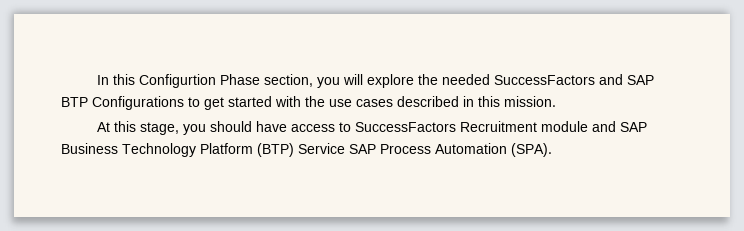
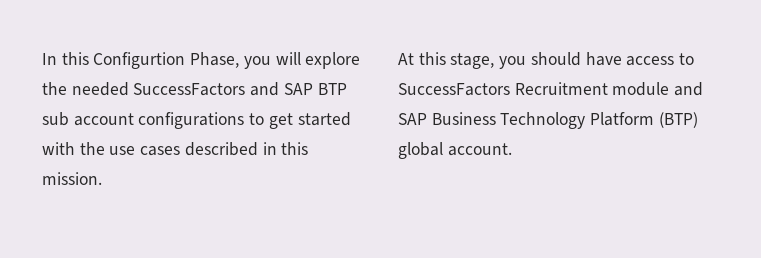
- In this Configurtion Phase section, you will explore the needed SuccessFactors and SAP BTP Configurations to get started with the use cases described in this mission.
+ In this Configurtion Phase, you will explore the needed SuccessFactors and SAP BTP sub account configurations to get started with the use cases described in this mission.
- At this stage, you should have access to SuccessFactors Recruitment module and SAP Business Technology Platform (BTP) Service SAP Process Automation (SPA).
+ At this stage, you should have access to SuccessFactors Recruitment module and SAP Business Technology Platform (BTP) global account.

